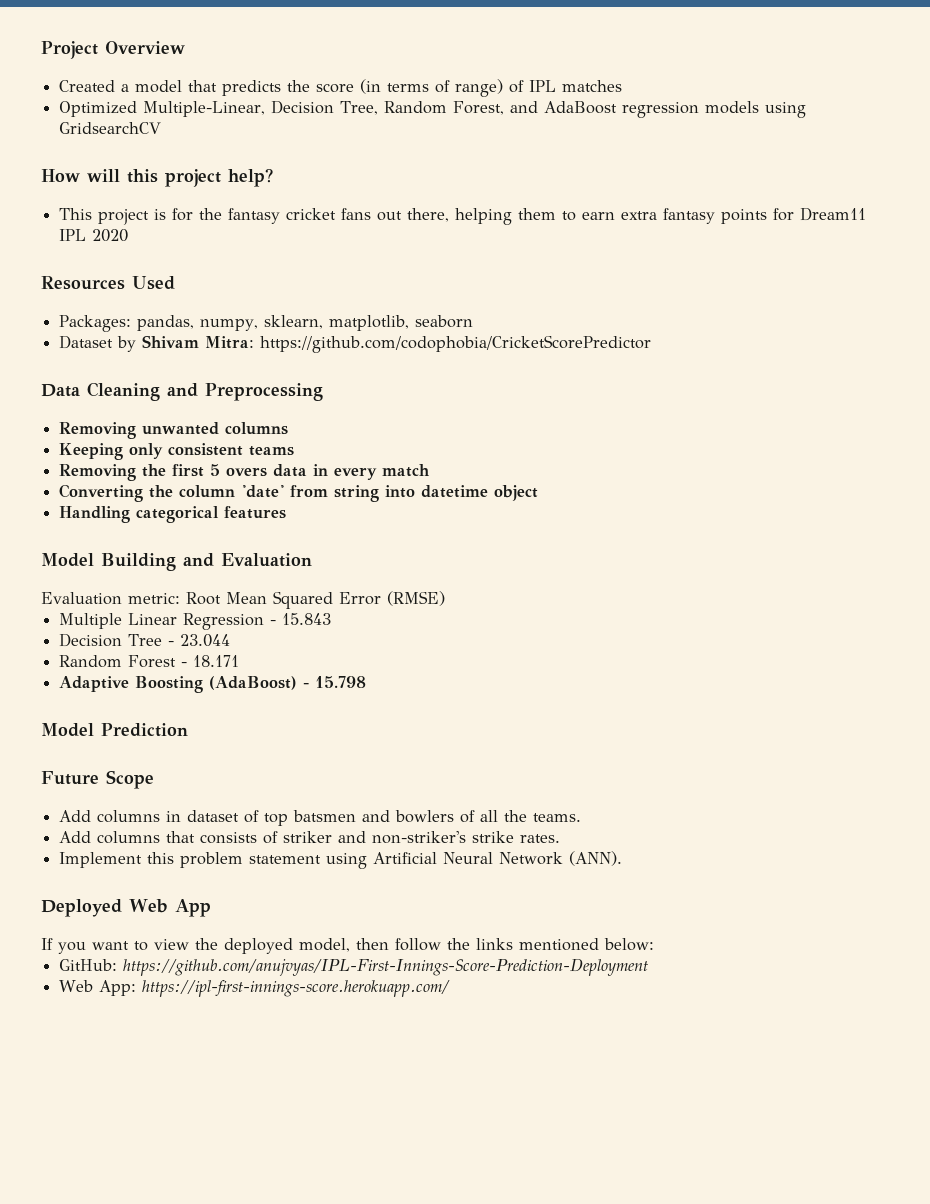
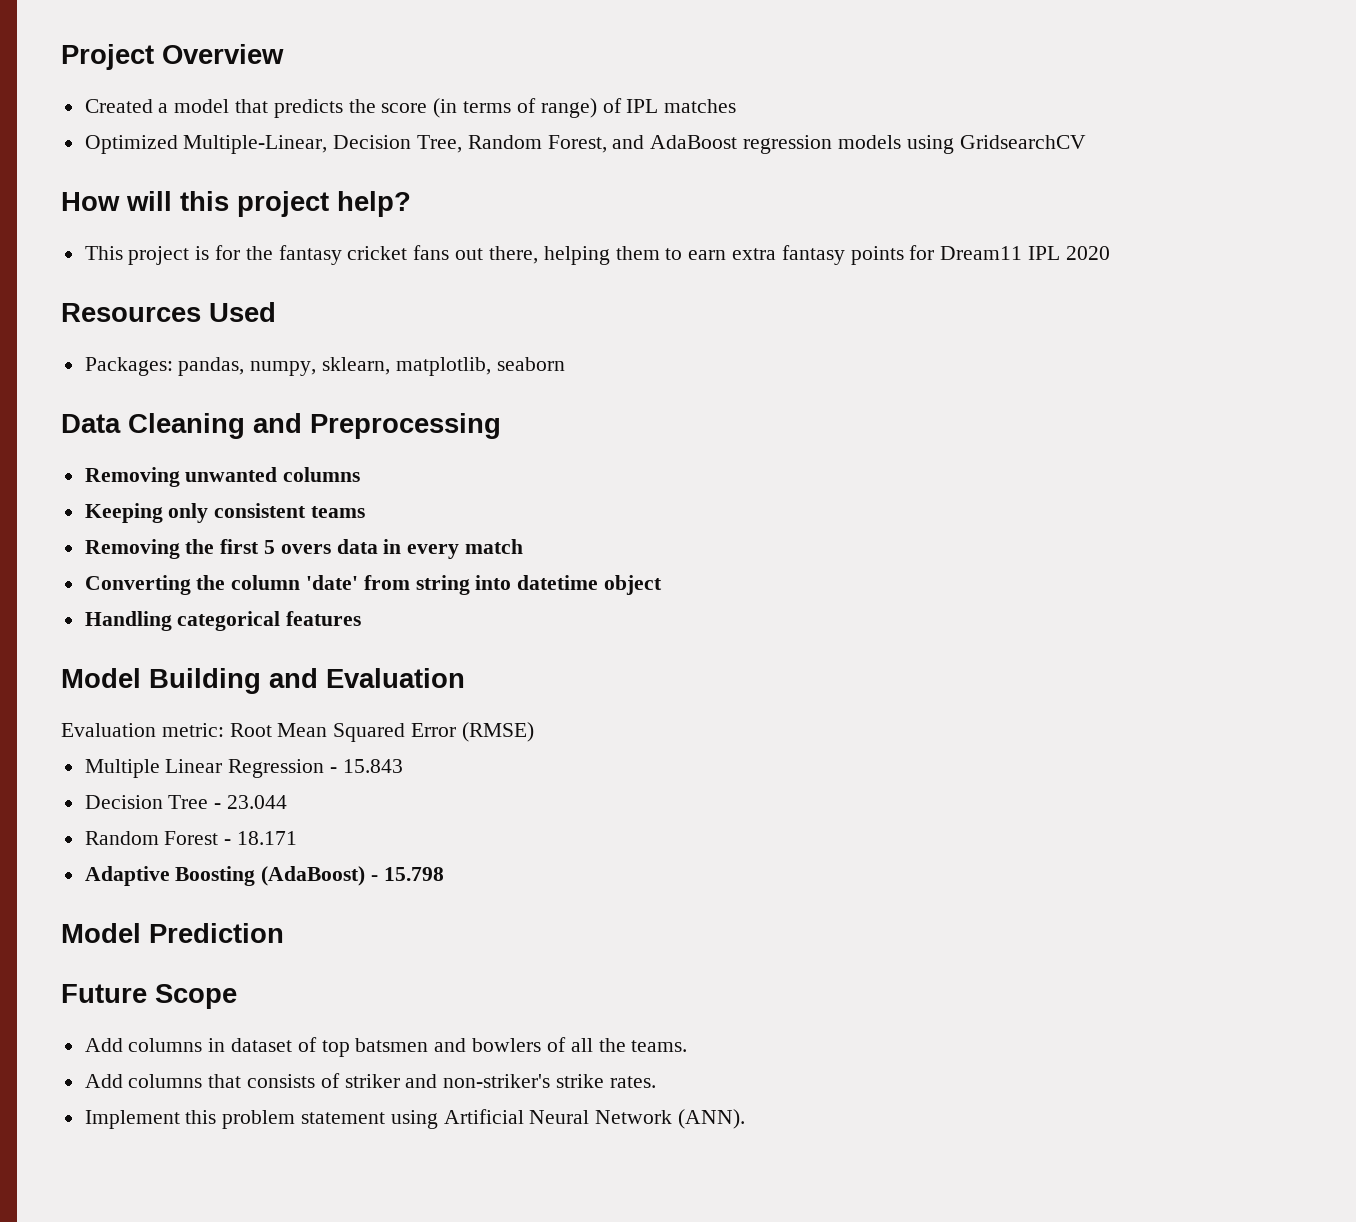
- Dataset by Shivam Mitra: https://github.com/codophobia/CricketScorePredictor
- Deployed Web App
- If you want to view the deployed model, then follow the links mentioned below:
- GitHub: https://github.com/anujvyas/IPL-First-Innings-Score-Prediction-Deployment
- Web App: https://ipl-first-innings-score.herokuapp.com/

